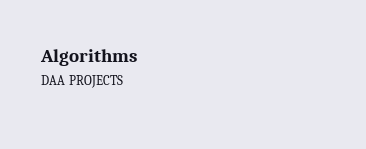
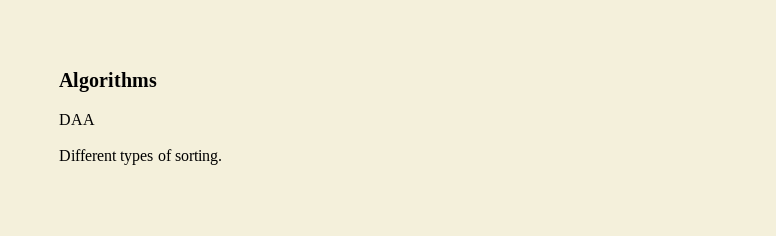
- DAA PROJECTS
+ DAA
+ Different types of sorting.

